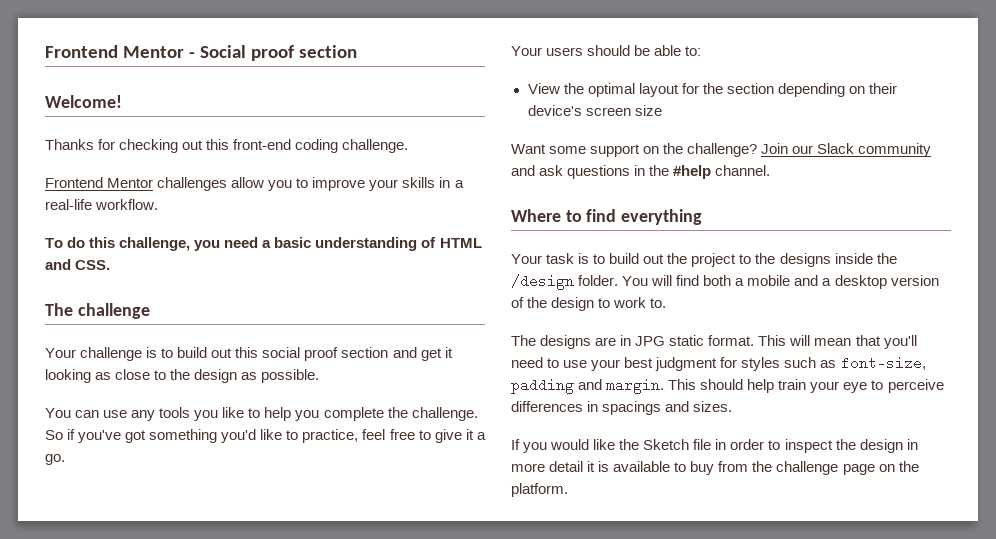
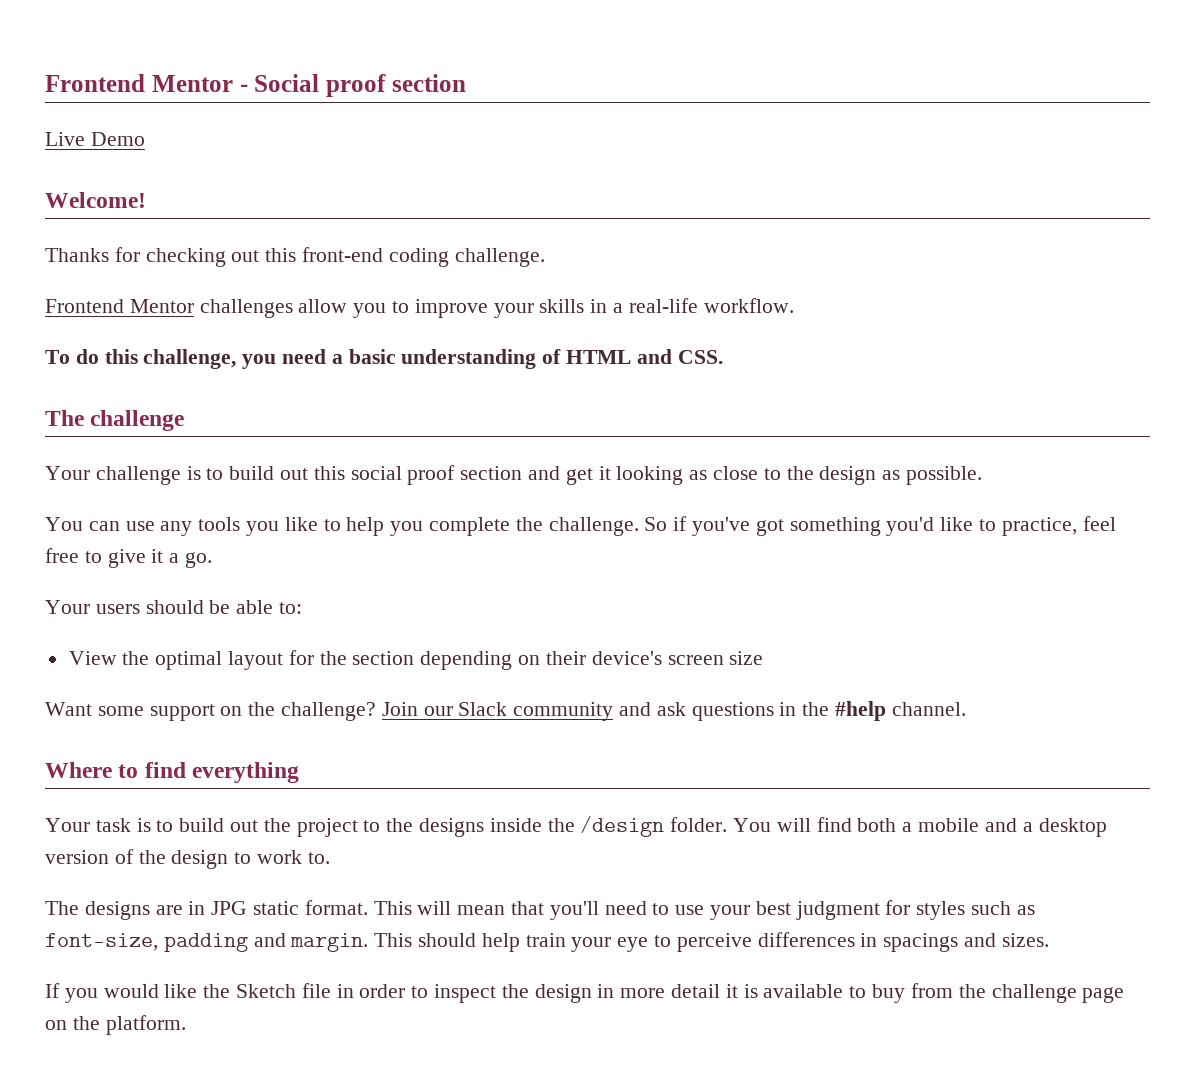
+ Live Demo

